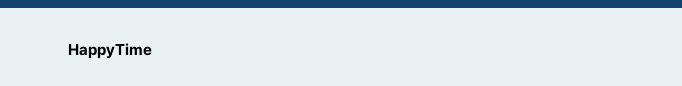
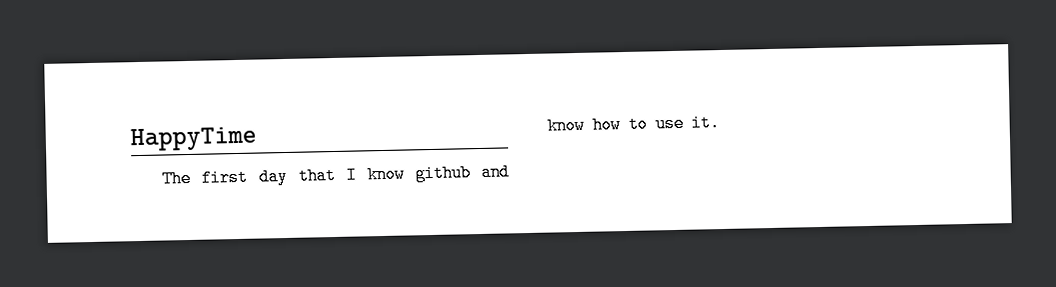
+ The first day that I know github and know how to use it.

